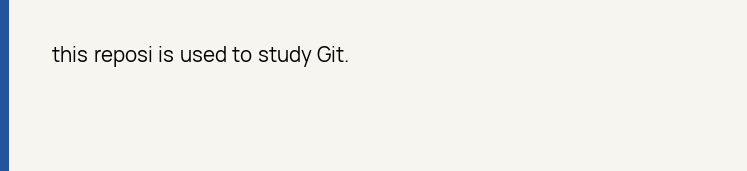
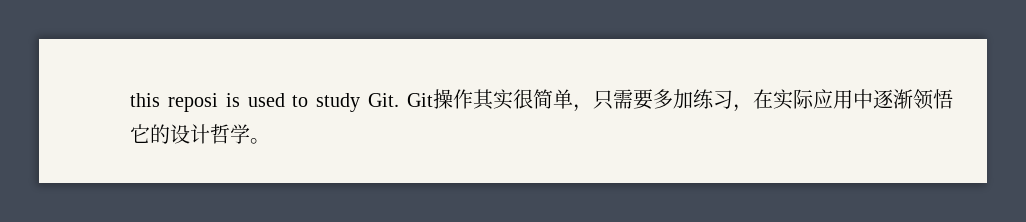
- this reposi is used to study Git.
+ this reposi is used to study Git. Git操作其实很简单，只需要多加练习，在实际应用中逐渐领悟它的设计哲学。

